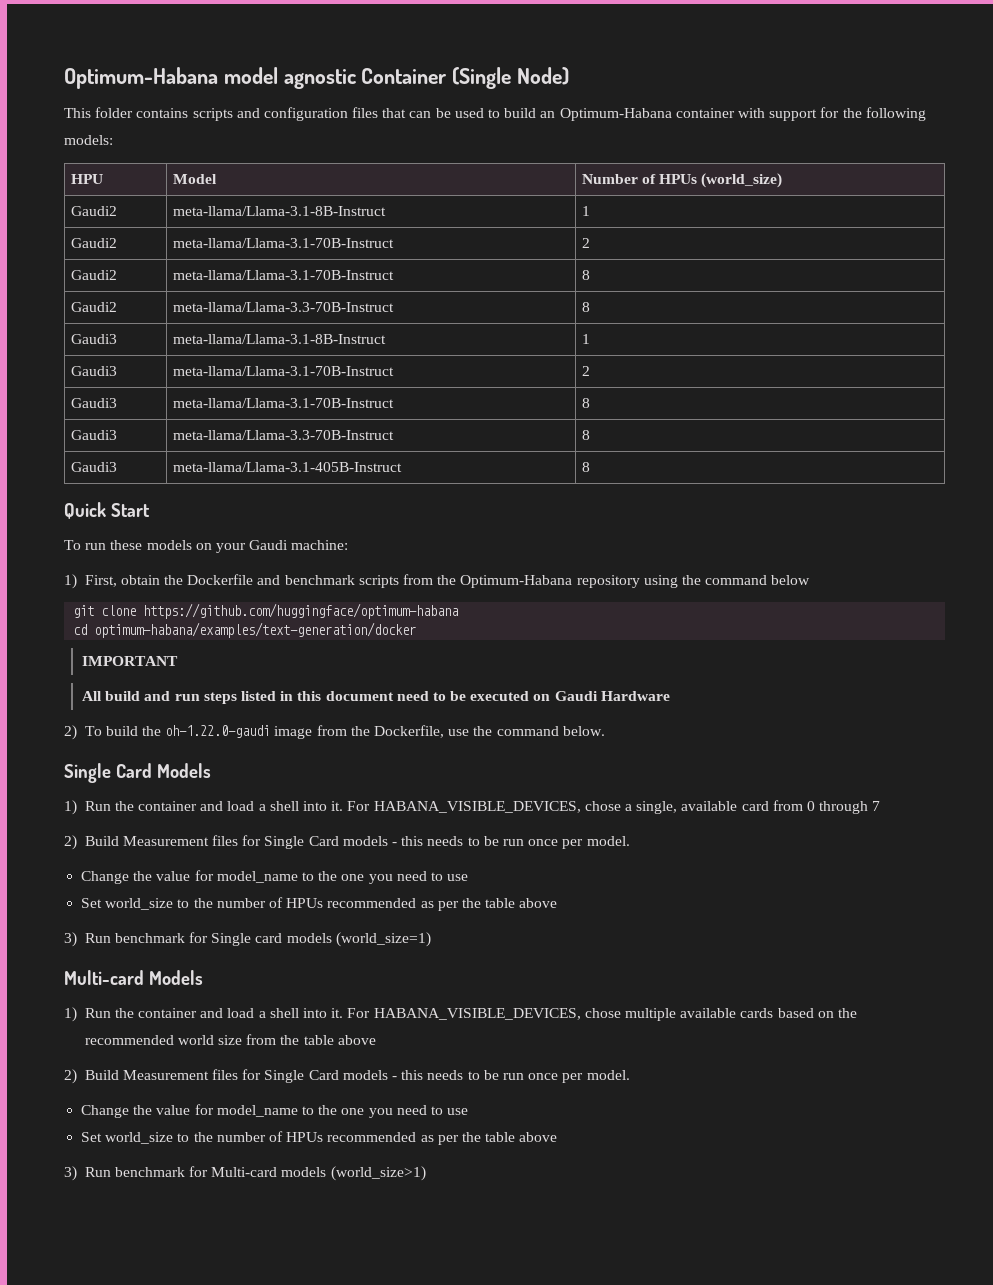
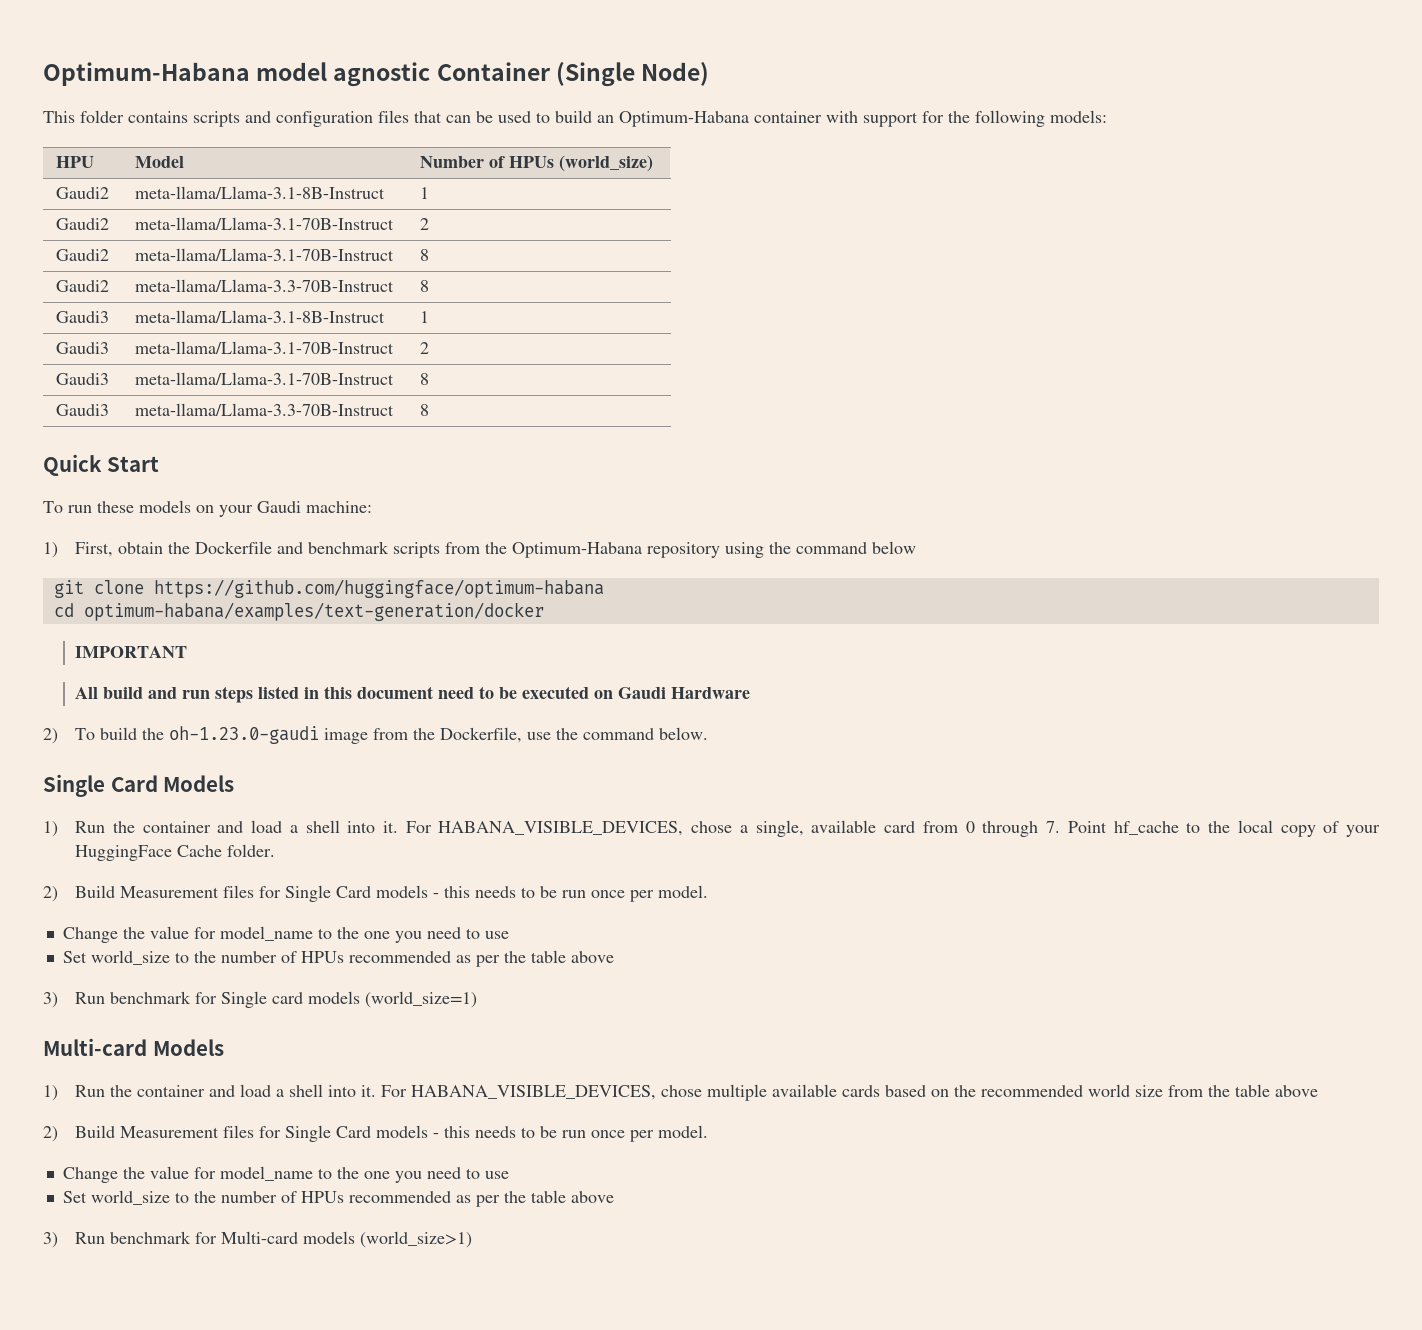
- Gaudi3 | meta-llama/Llama-3.1-405B-Instruct | 8
- 2) To build the oh-1.22.0-gaudi image from the Dockerfile, use the command below.
+ 2) To build the oh-1.23.0-gaudi image from the Dockerfile, use the command below.
- For HABANA_VISIBLE_DEVICES, chose a single, available card from 0 through 7
+ For HABANA_VISIBLE_DEVICES, chose a single, available card from 0 through 7. Point hf_cache to the local copy of your HuggingFace Cache folder.

